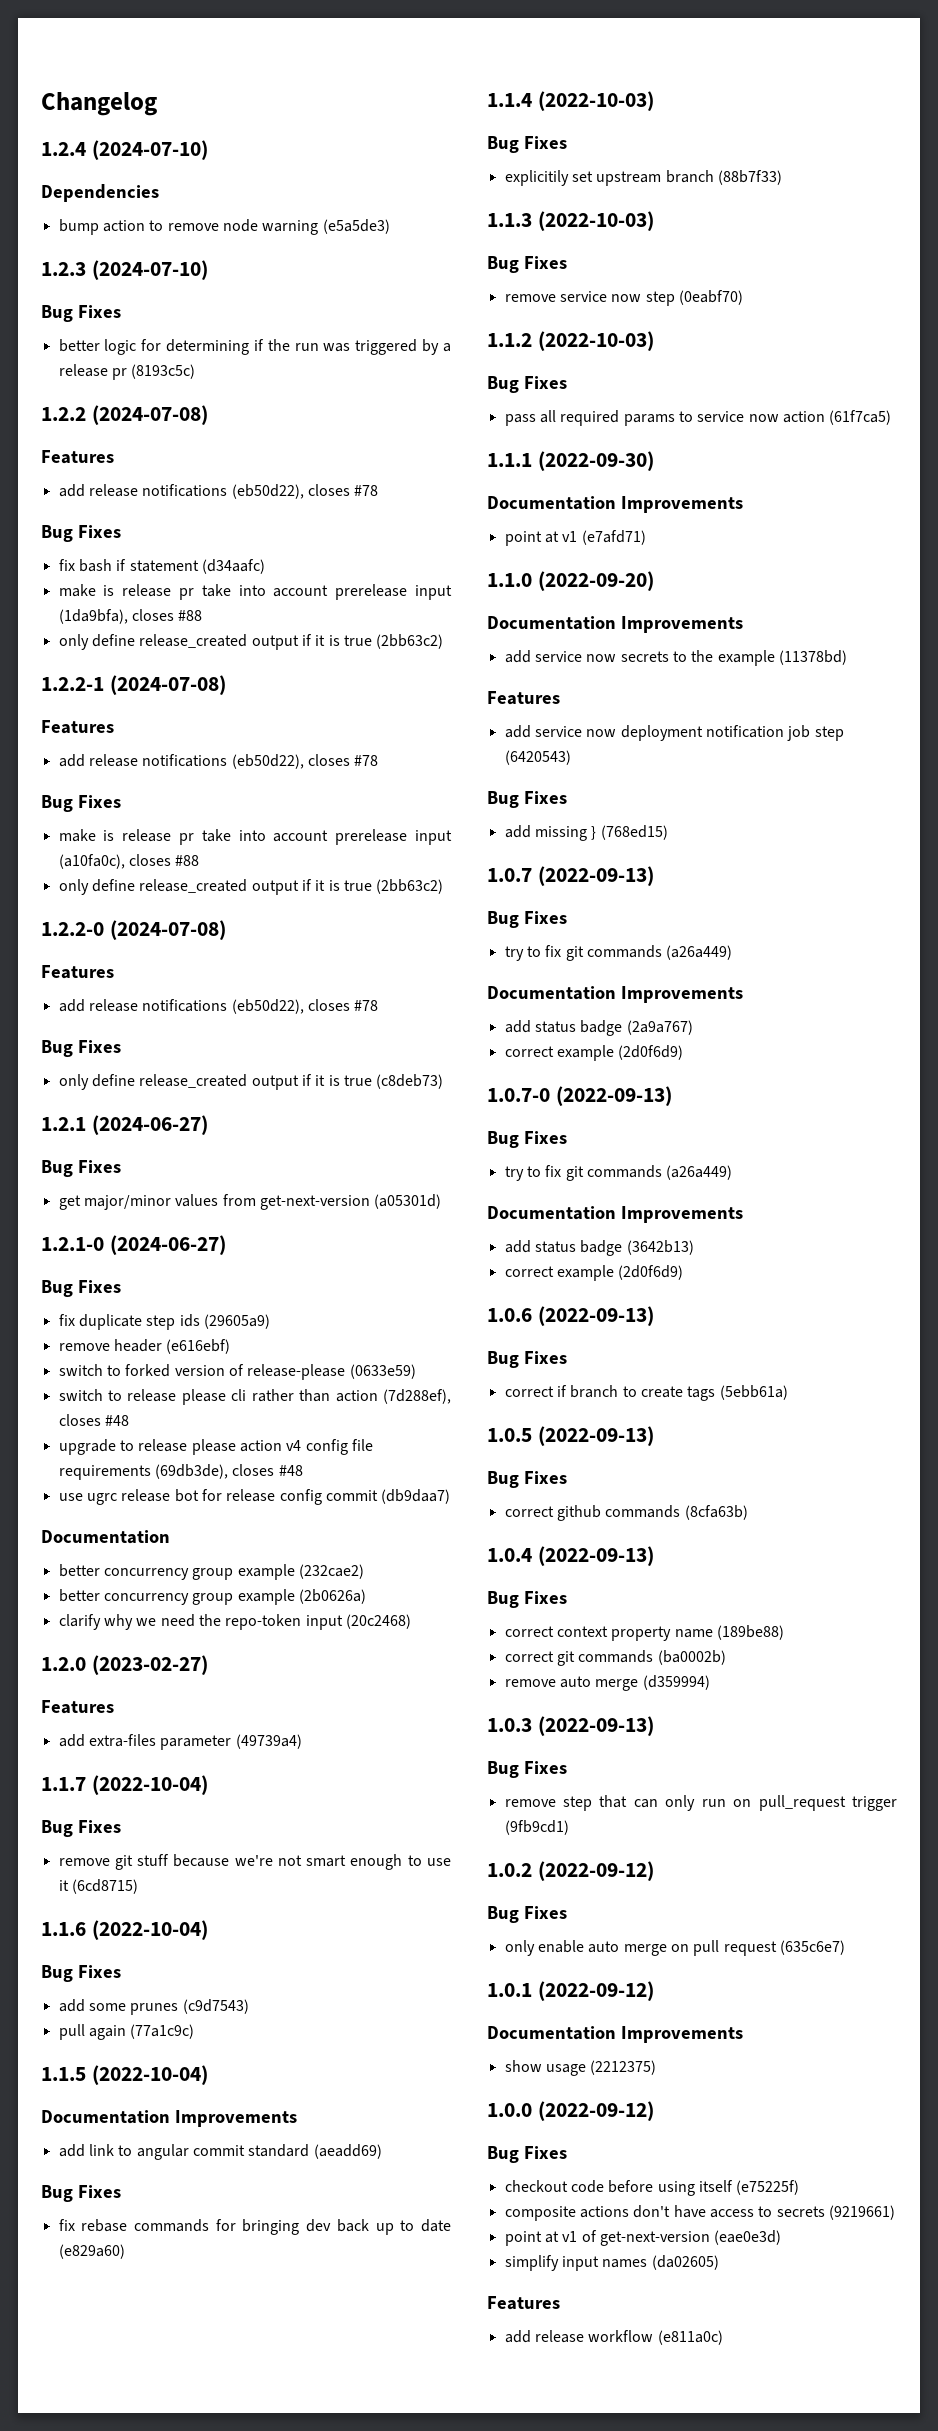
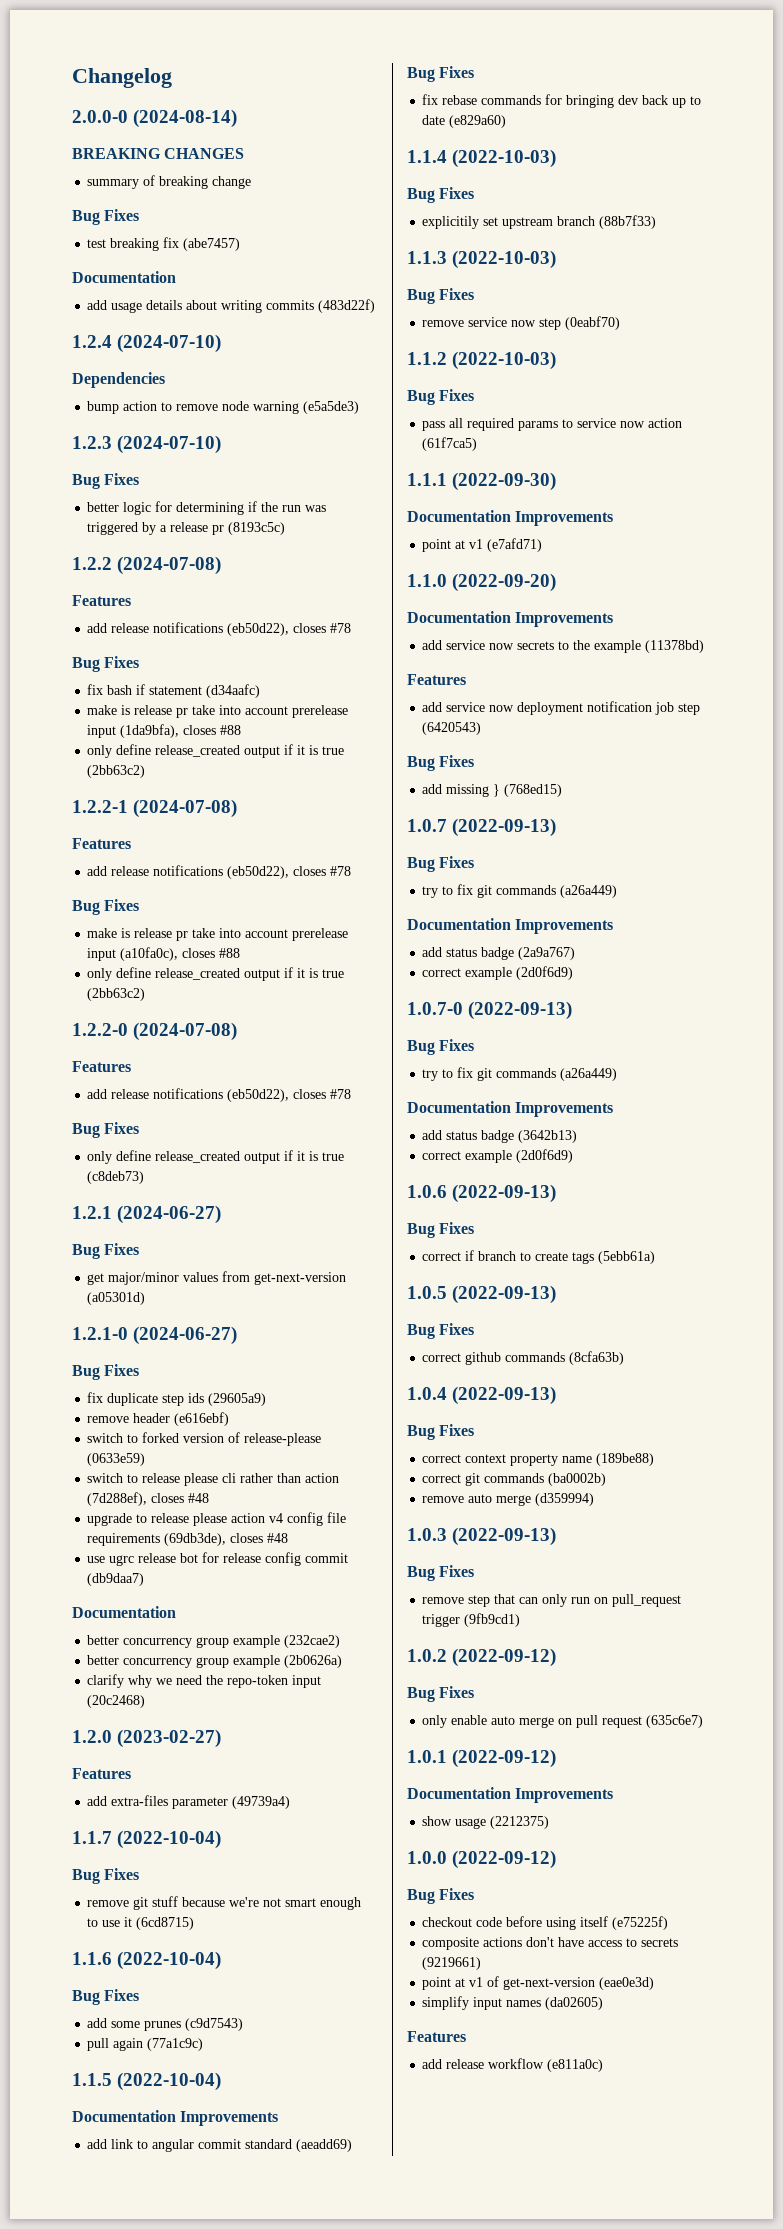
+ 2.0.0-0 (2024-08-14)
+ BREAKING CHANGES
+ summary of breaking change
+ Bug Fixes
+ test breaking fix (abe7457)
+ Documentation
+ add usage details about writing commits (483d22f)

